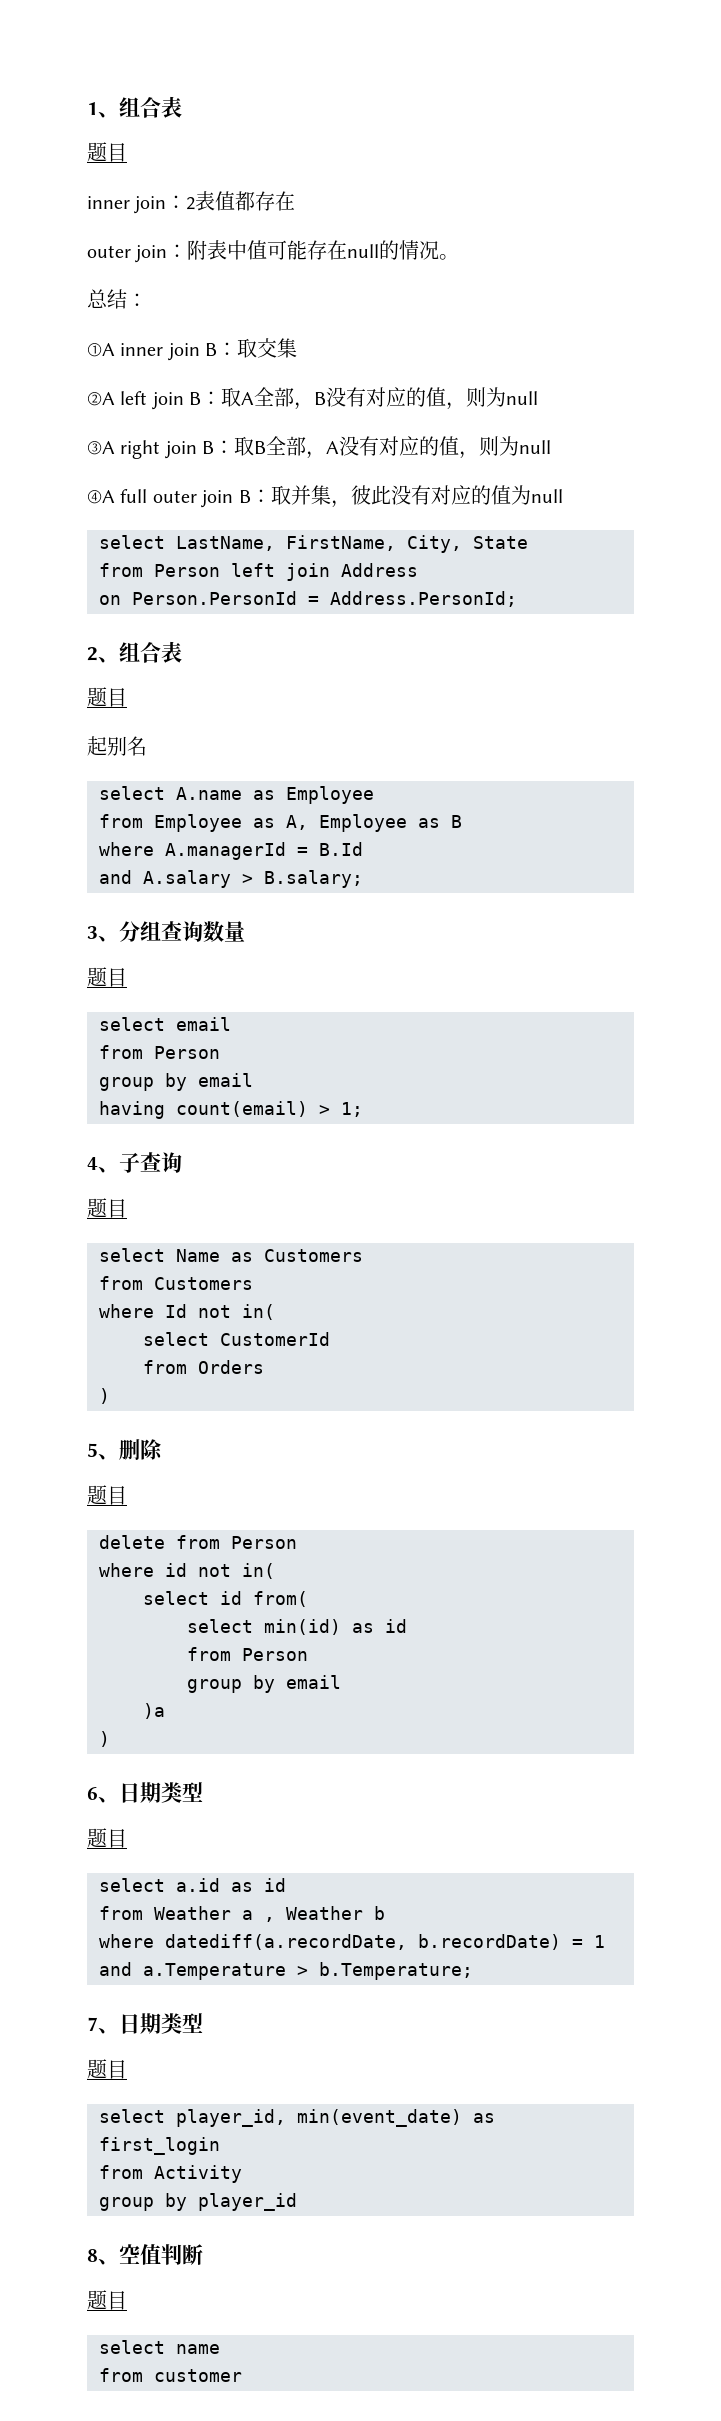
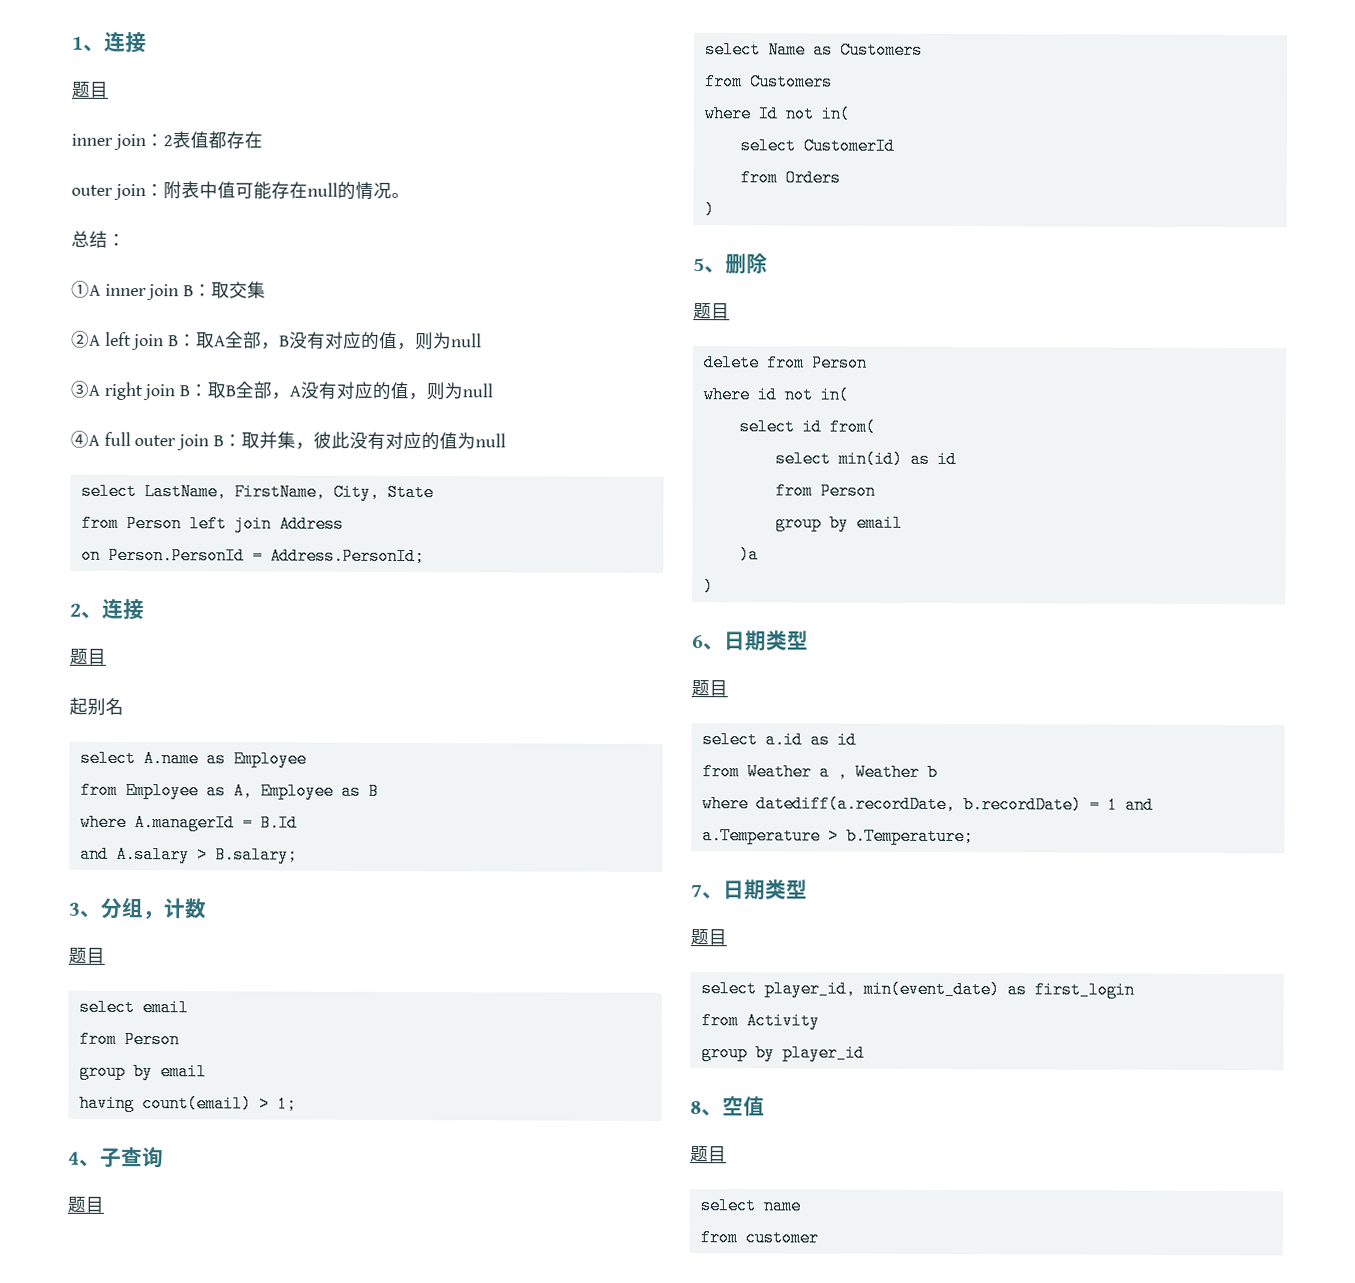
- 1、组合表
+ 1、连接
- 2、组合表
+ 2、连接
- 3、分组查询数量
+ 3、分组，计数
- 8、空值判断
+ 8、空值

